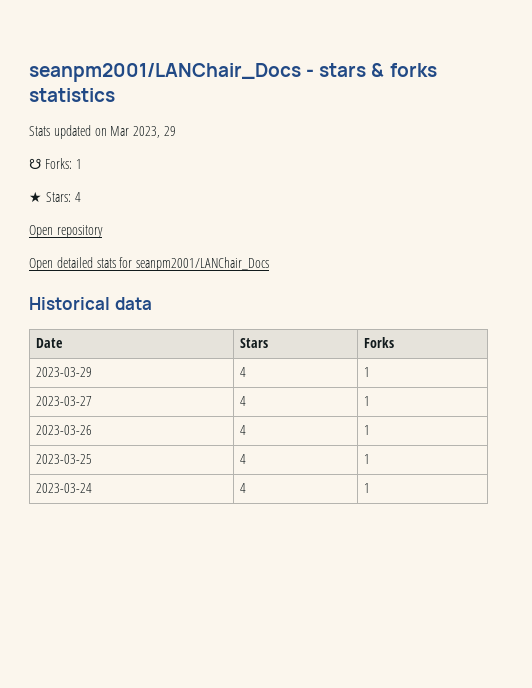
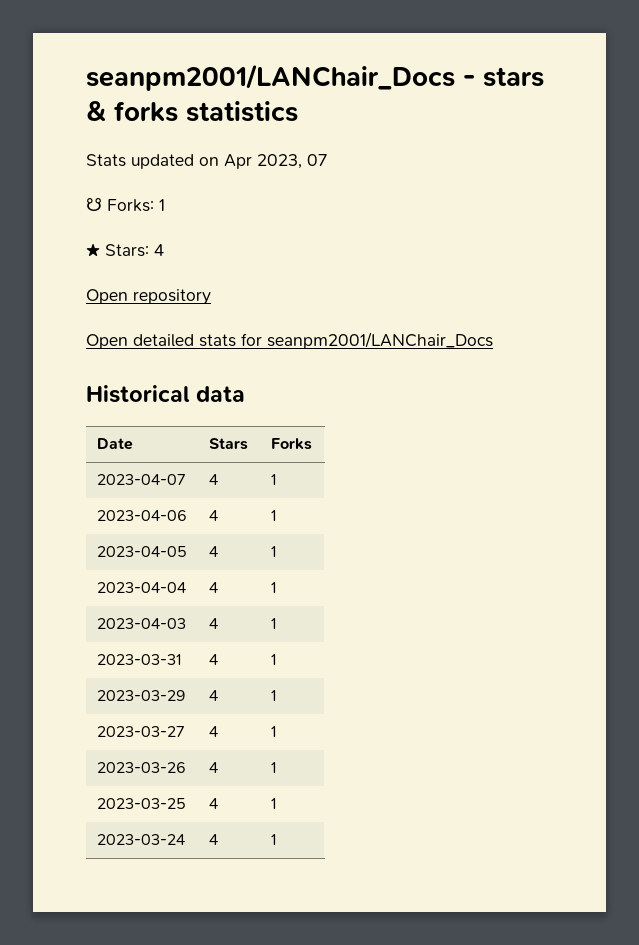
- Stats updated on Mar 2023, 29
+ Stats updated on Apr 2023, 07
+ 2023-04-07 | 4 | 1
+ 2023-04-06 | 4 | 1
+ 2023-04-05 | 4 | 1
+ 2023-04-04 | 4 | 1
+ 2023-04-03 | 4 | 1
+ 2023-03-31 | 4 | 1

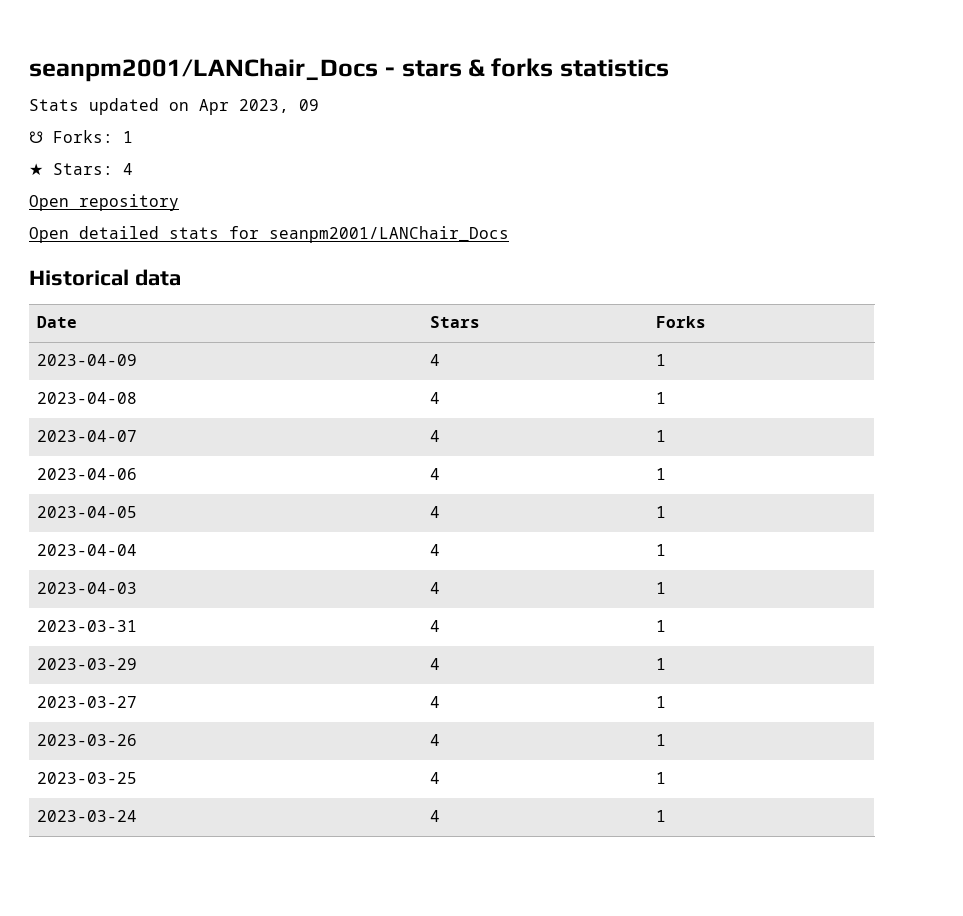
- Stats updated on Apr 2023, 07
+ Stats updated on Apr 2023, 09
+ 2023-04-09 | 4 | 1
+ 2023-04-08 | 4 | 1

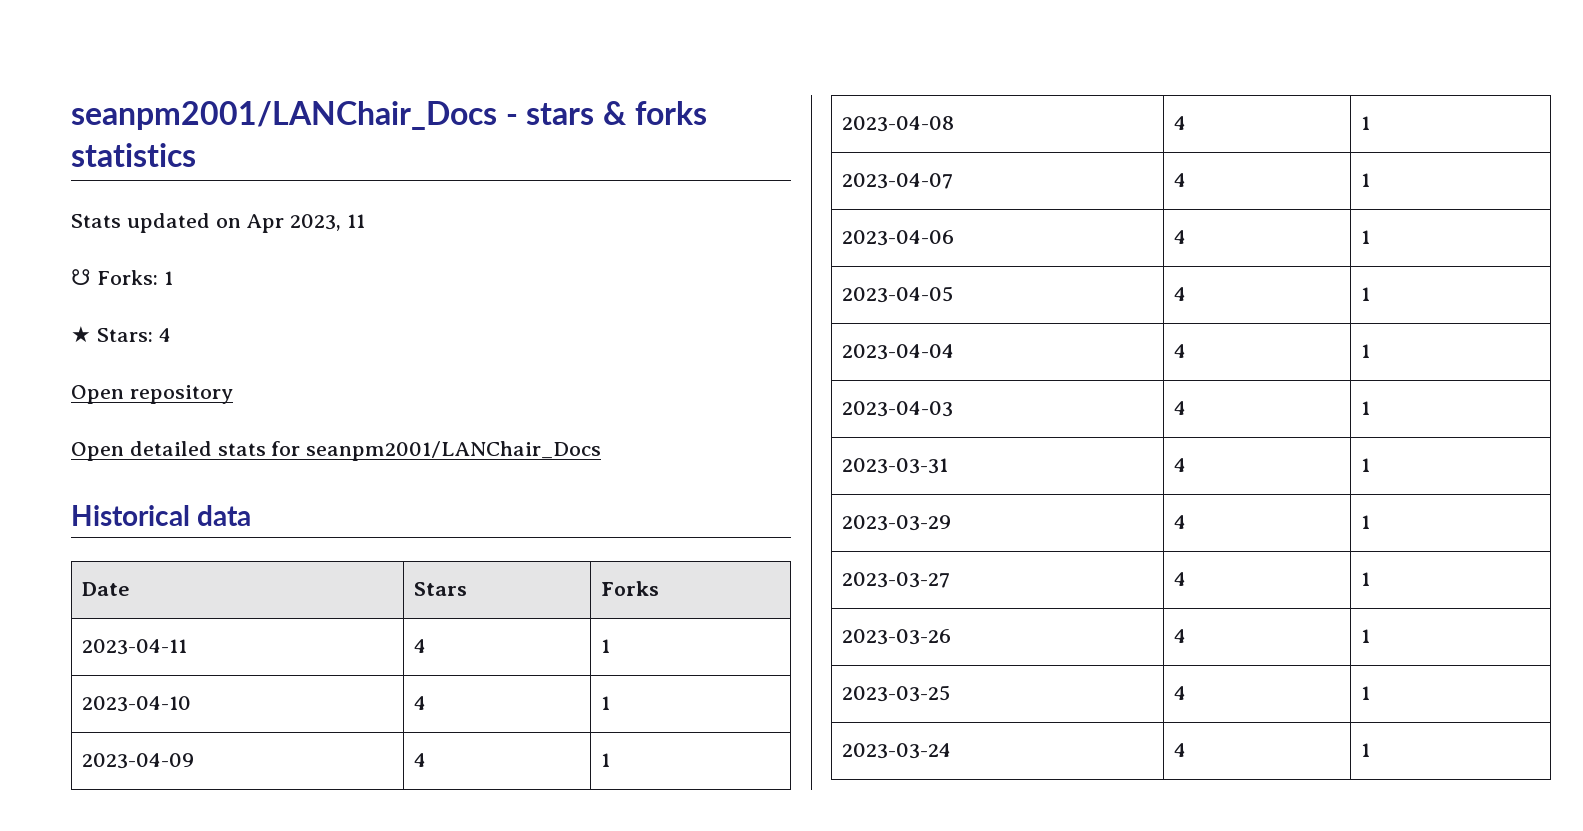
- Stats updated on Apr 2023, 09
+ Stats updated on Apr 2023, 11
+ 2023-04-11 | 4 | 1
+ 2023-04-10 | 4 | 1

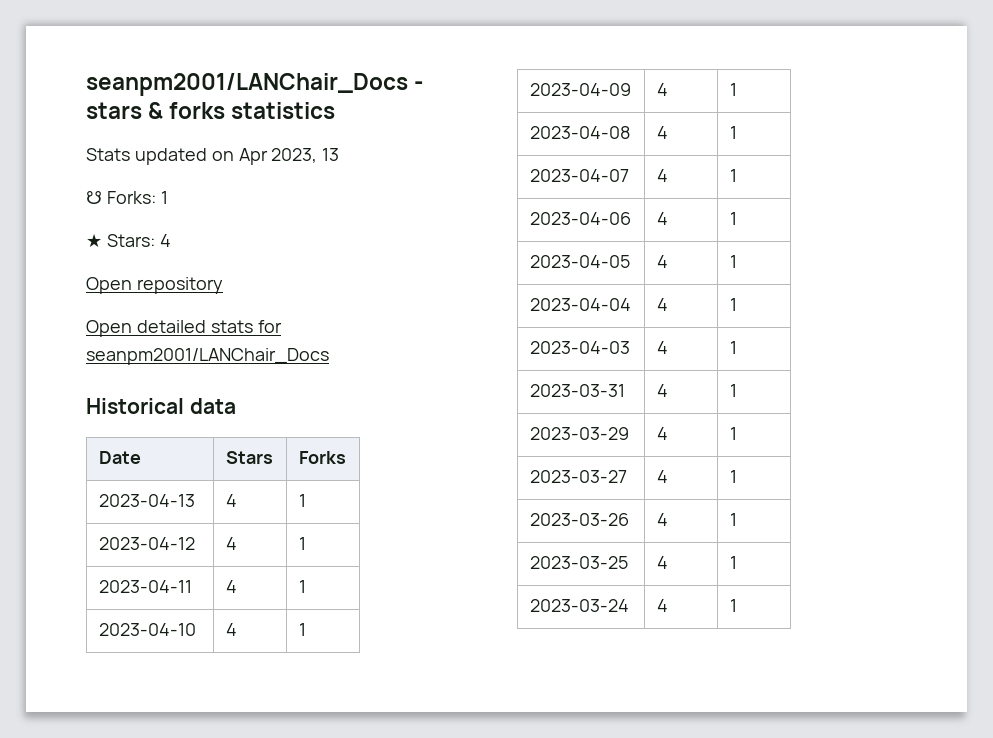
- Stats updated on Apr 2023, 11
+ Stats updated on Apr 2023, 13
+ 2023-04-13 | 4 | 1
+ 2023-04-12 | 4 | 1

